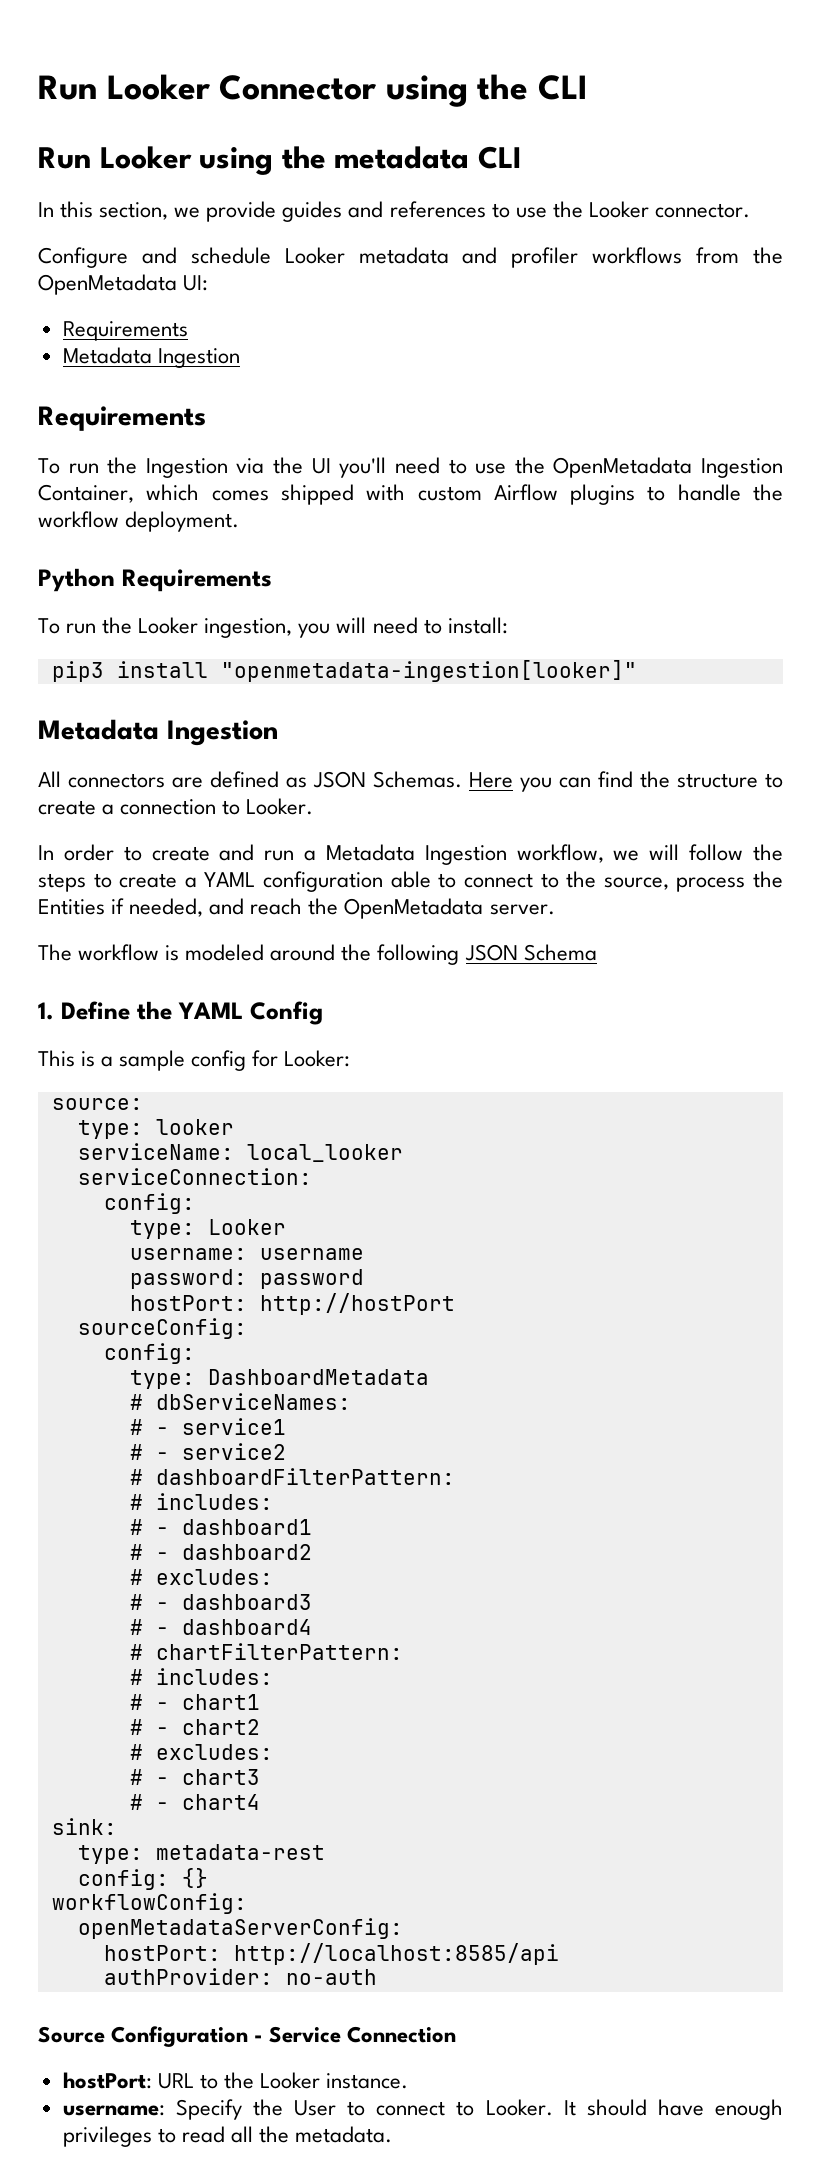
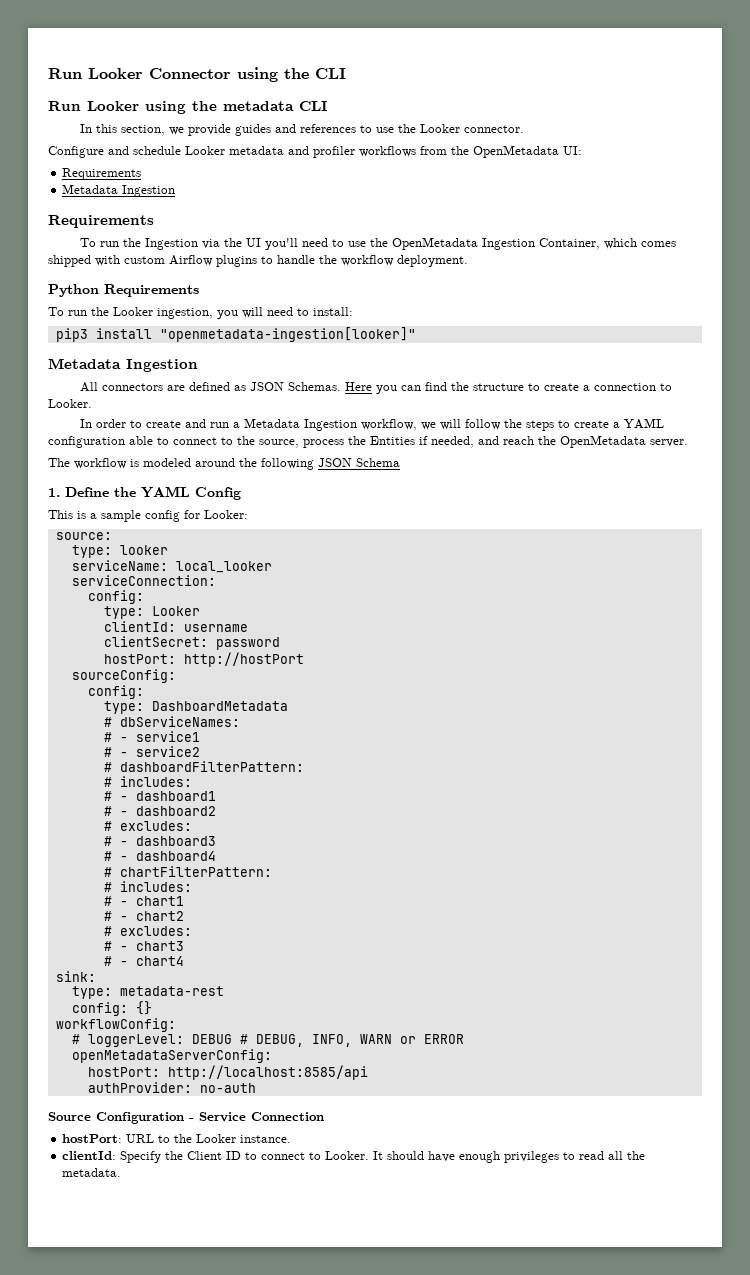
- username: username
+ clientId: username
- password: password
+ clientSecret: password
+ # loggerLevel: DEBUG # DEBUG, INFO, WARN or ERROR
- username: Specify the User to connect to Looker.
+ clientId: Specify the Client ID to connect to Looker.

